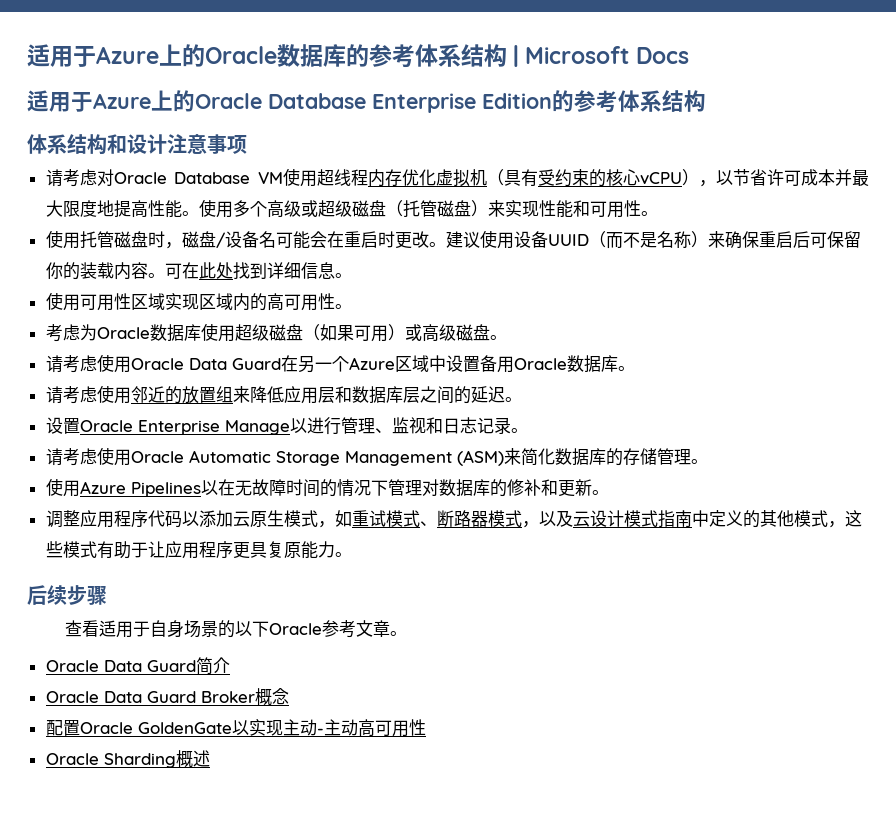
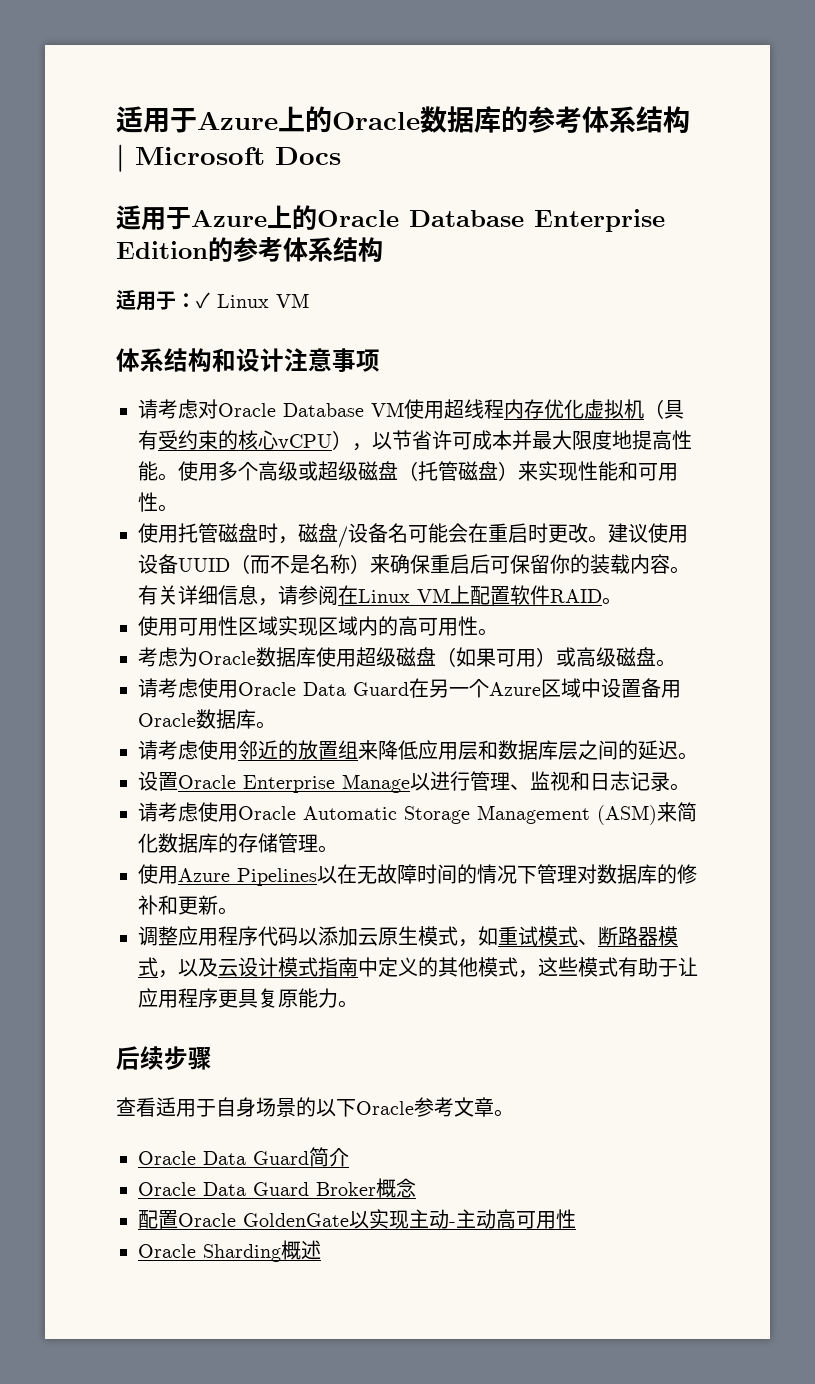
+ 适用于：✓ Linux VM
- 可在此处找到详细信息。
+ 有关详细信息，请参阅在Linux VM上配置软件RAID。

